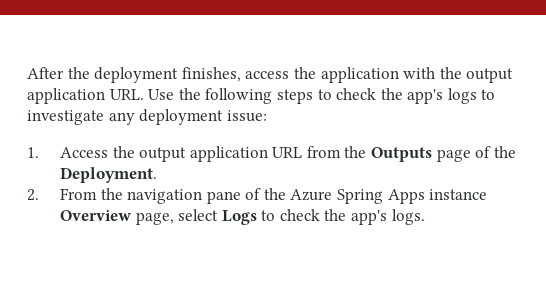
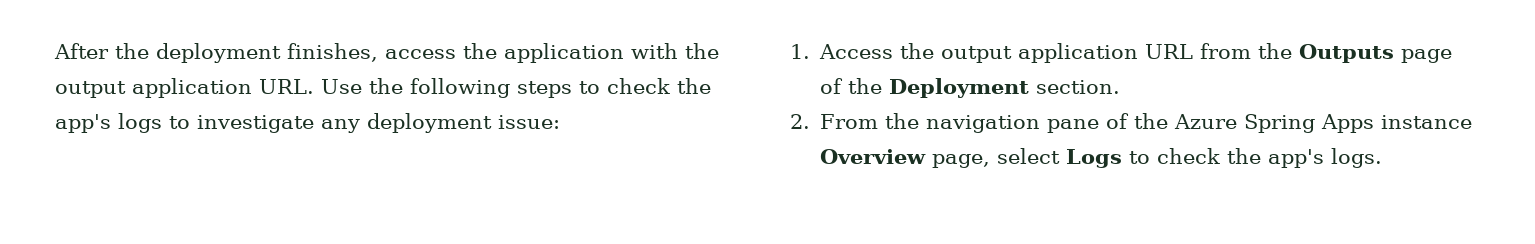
- 1. Access the output application URL from the Outputs page of the Deployment.
+ 1. Access the output application URL from the Outputs page of the Deployment section.

